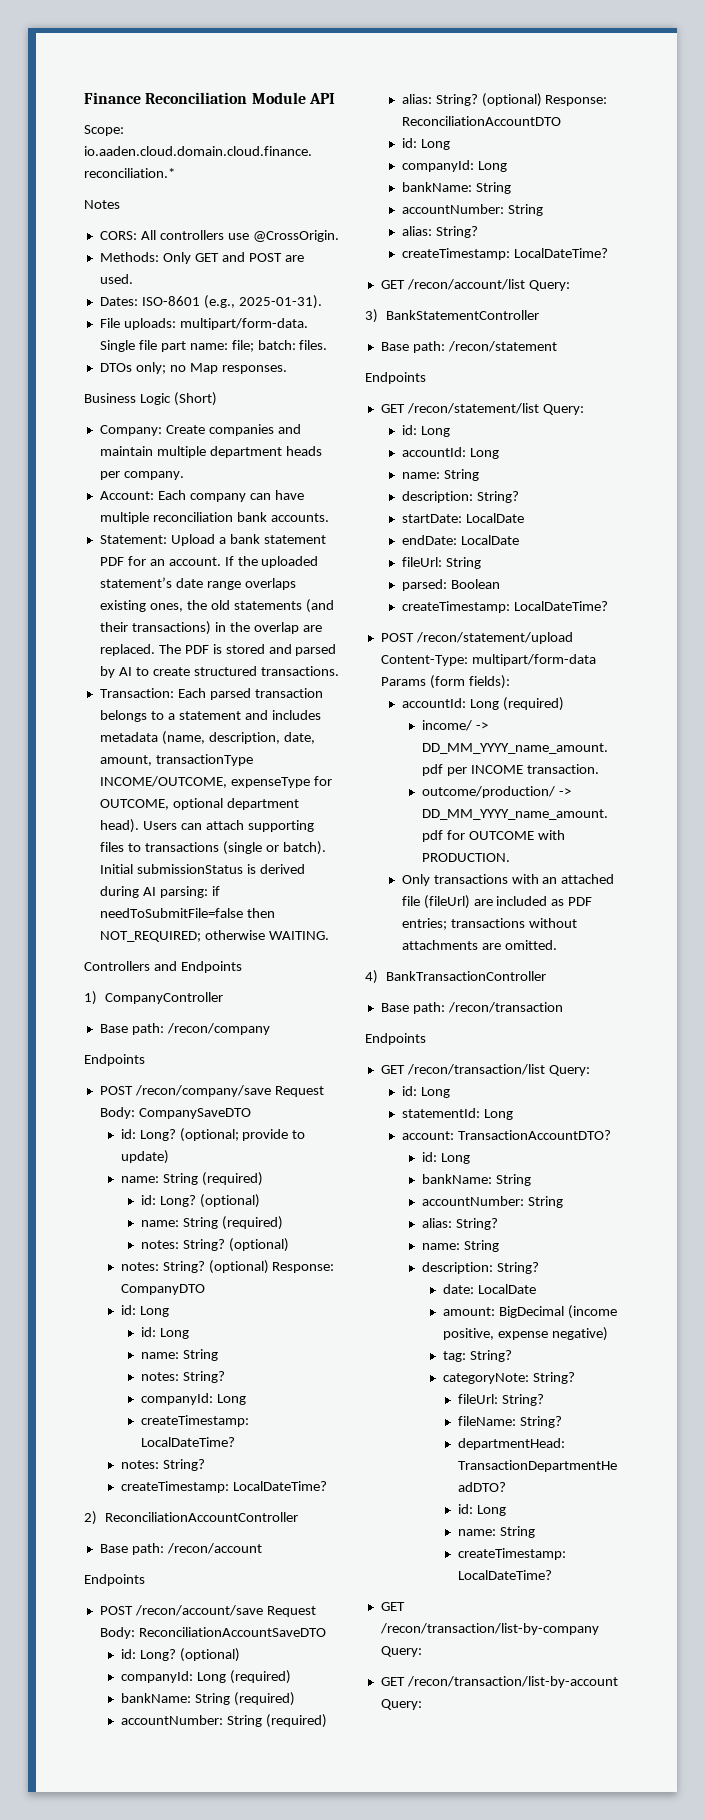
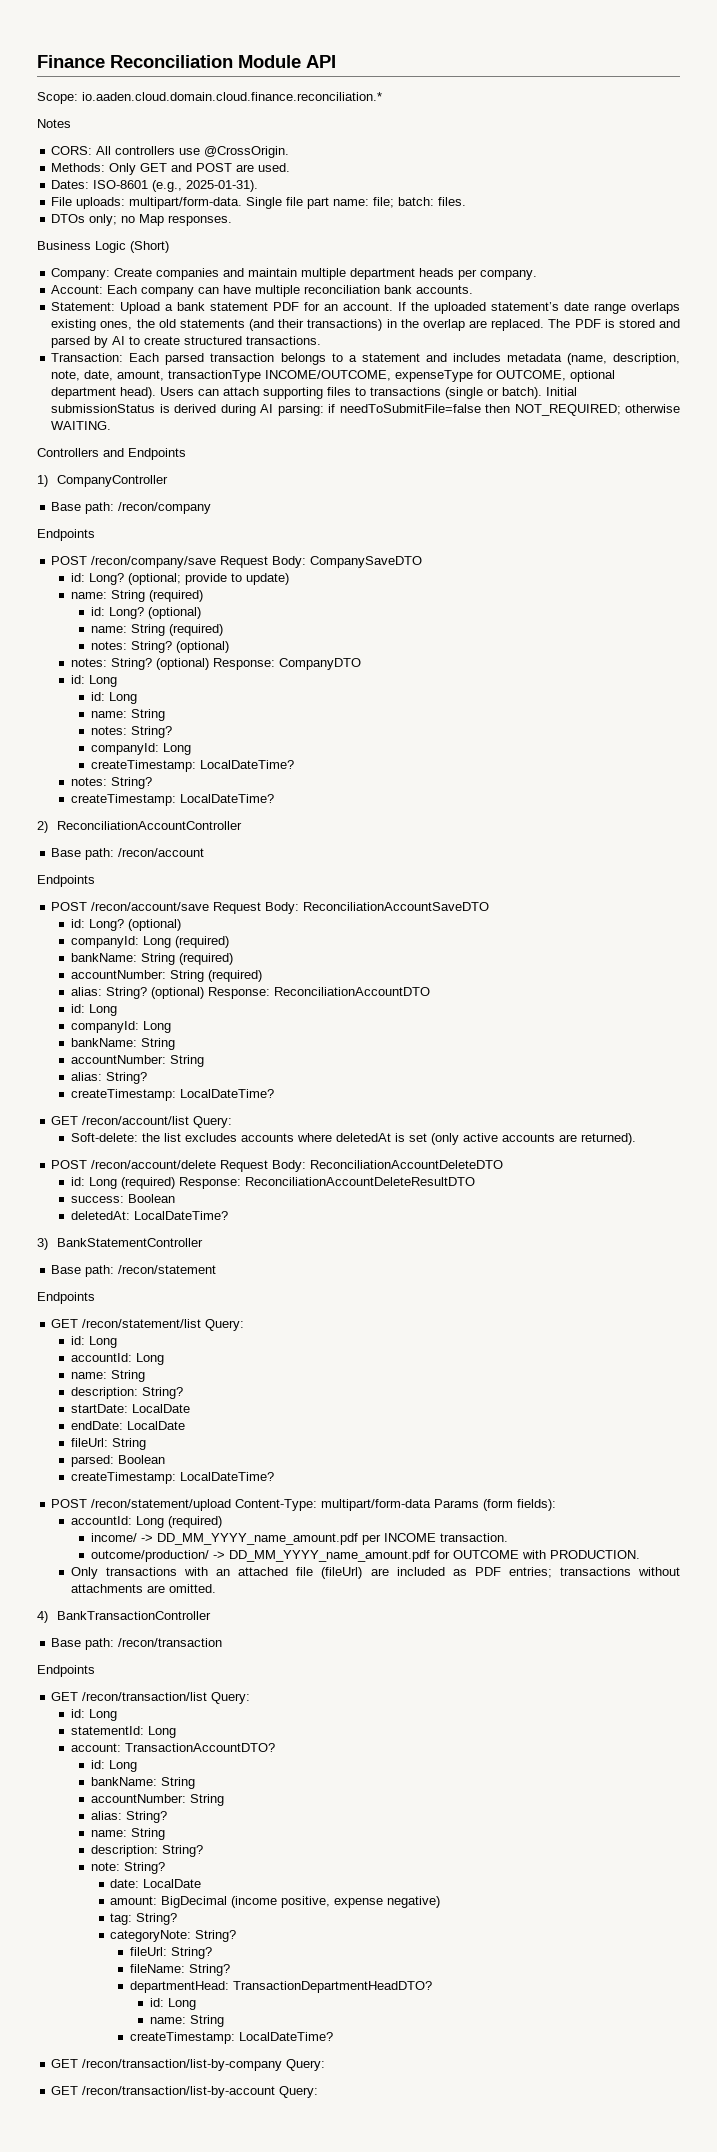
- Transaction: Each parsed transaction belongs to a statement and includes metadata (name, description, date, amount, transactionType INCOME/OUTCOME, expenseType for OUTCOME, optional department head).
+ Transaction: Each parsed transaction belongs to a statement and includes metadata (name, description, note, date, amount, transactionType INCOME/OUTCOME, expenseType for OUTCOME, optional department head).
+ Soft-delete: the list excludes accounts where deletedAt is set (only active accounts are returned).
+ POST /recon/account/delete Request Body: ReconciliationAccountDeleteDTO
+ id: Long (required) Response: ReconciliationAccountDeleteResultDTO
+ success: Boolean
+ deletedAt: LocalDateTime?
+ note: String?

